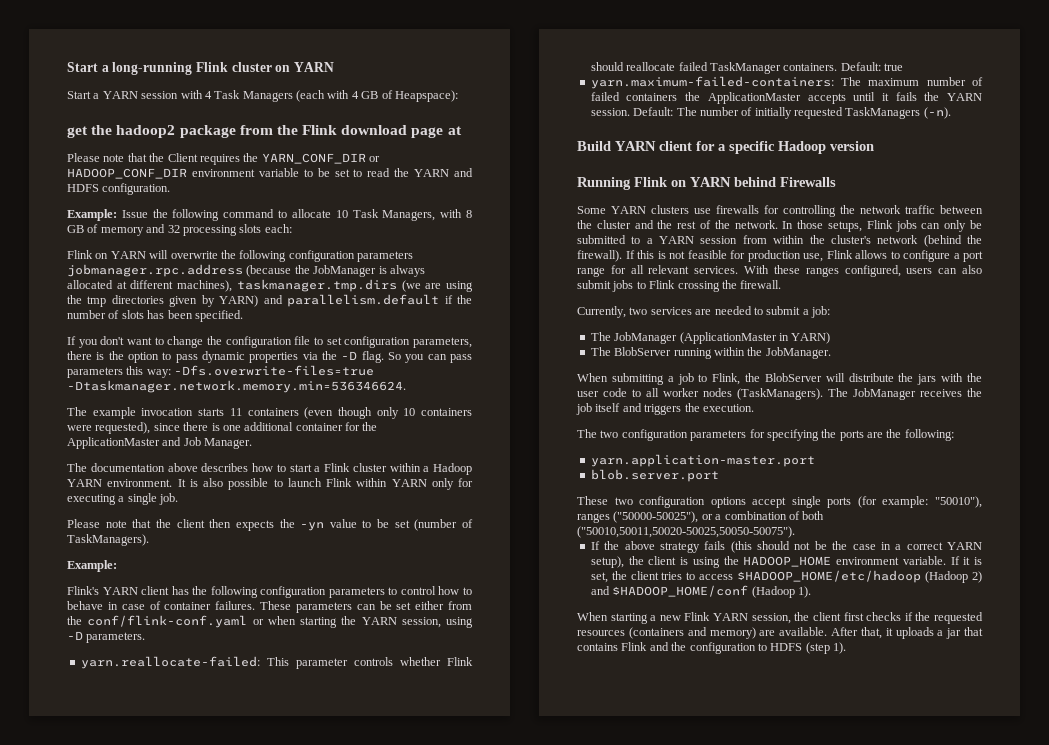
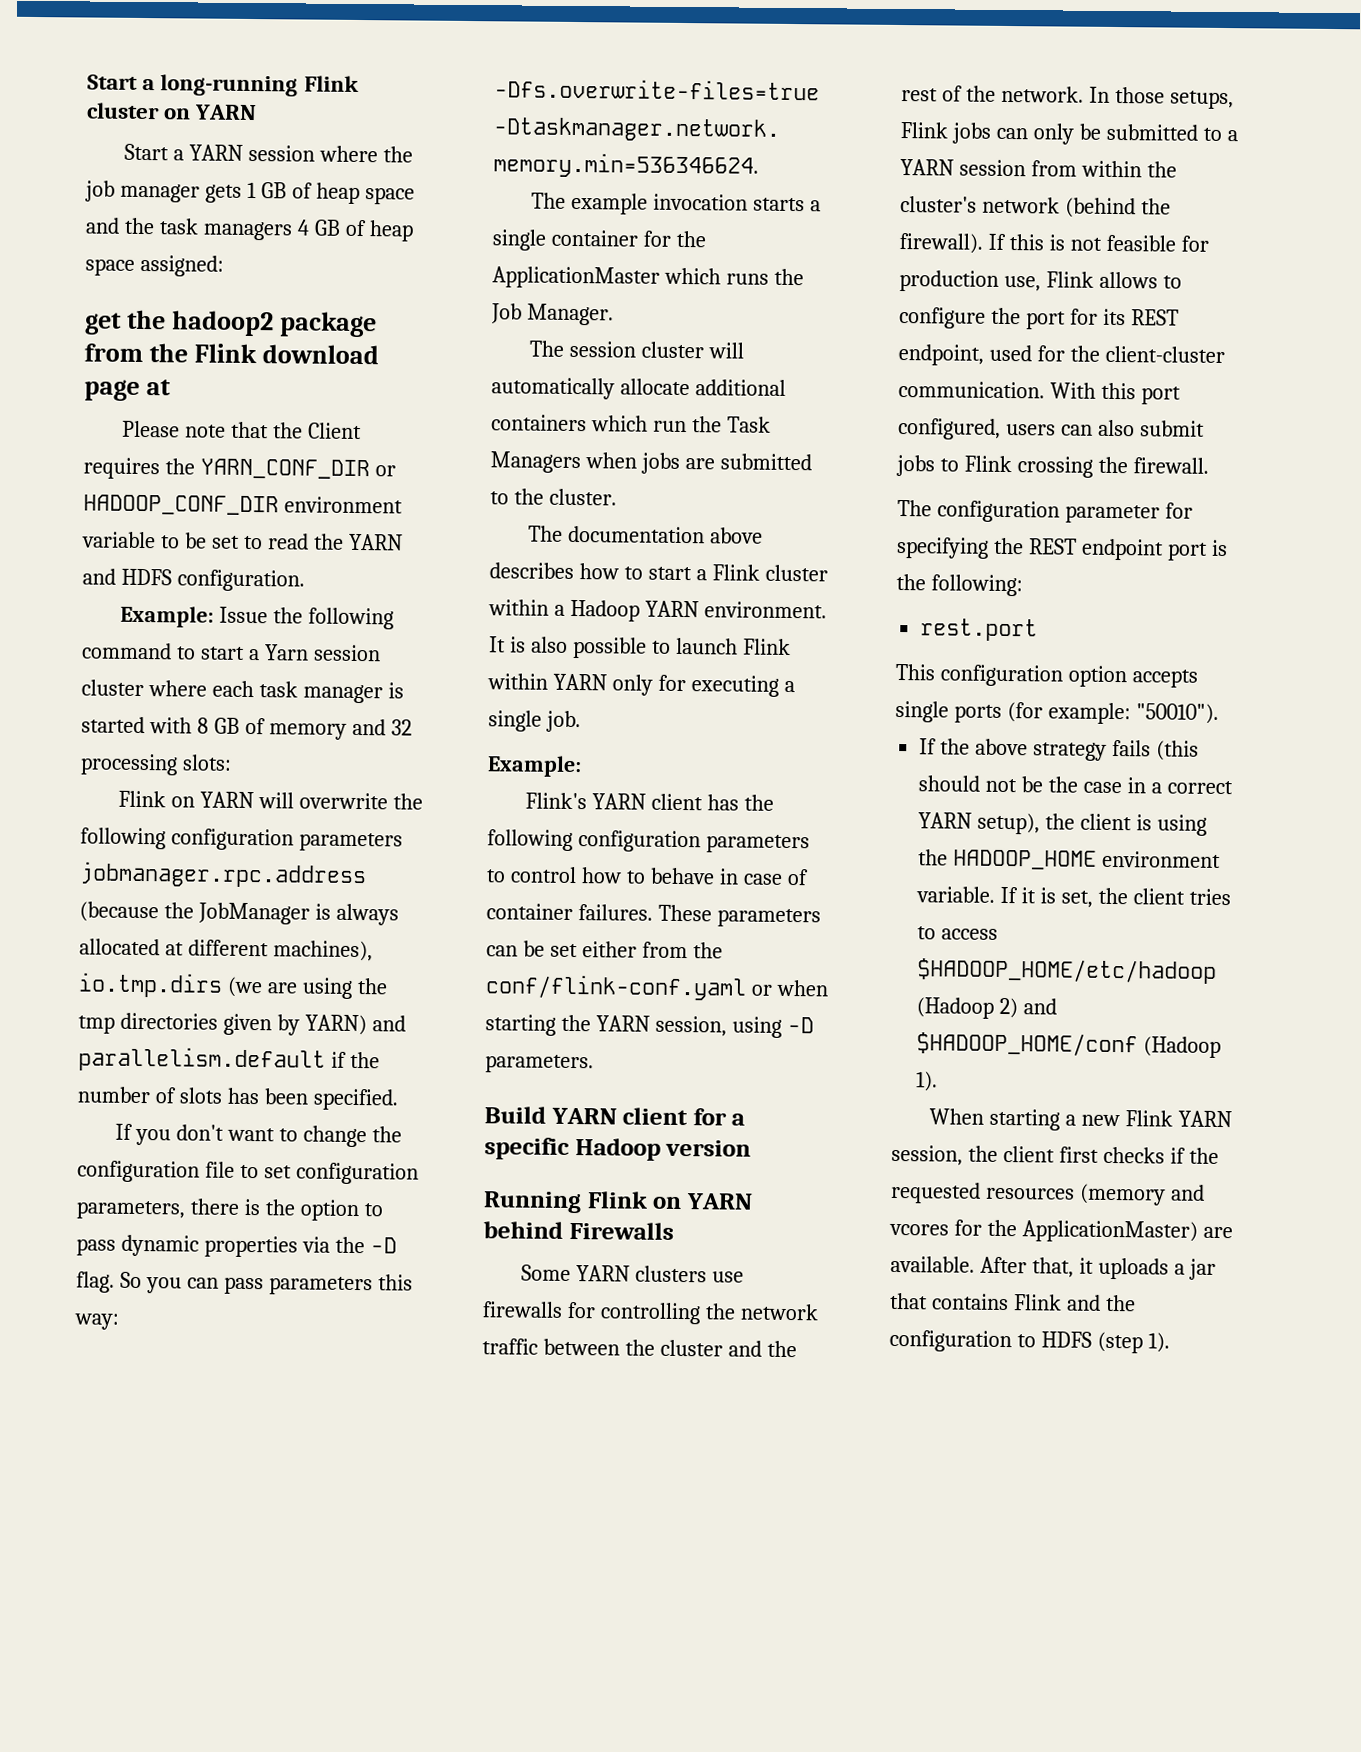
- Start a YARN session with 4 Task Managers (each with 4 GB of Heapspace):
+ Start a YARN session where the job manager gets 1 GB of heap space and the task managers 4 GB of heap space assigned:
- Example: Issue the following command to allocate 10 Task Managers, with 8 GB of memory and 32 processing slots each:
+ Example: Issue the following command to start a Yarn session cluster where each task manager is started with 8 GB of memory and 32 processing slots:
- Flink on YARN will overwrite the following configuration parameters jobmanager.rpc.address (because the JobManager is always allocated at different machines), taskmanager.tmp.dirs (we are using the tmp directories given by YARN) and parallelism.default if the number of slots has been specified.
+ Flink on YARN will overwrite the following configuration parameters jobmanager.rpc.address (because the JobManager is always allocated at different machines), io.tmp.dirs (we are using the tmp directories given by YARN) and parallelism.default if the number of slots has been specified.
- The example invocation starts 11 containers (even though only 10 containers were requested), since there is one additional container for the ApplicationMaster and Job Manager.
+ The example invocation starts a single container for the ApplicationMaster which runs the Job Manager.
+ The session cluster will automatically allocate additional containers which run the Task Managers when jobs are submitted to the cluster.
- Please note that the client then expects the -yn value to be set (number of TaskManagers).
- yarn.reallocate-failed: This parameter controls whether Flink should reallocate failed TaskManager containers. Default: true
- yarn.maximum-failed-containers: The maximum number of failed containers the ApplicationMaster accepts until it fails the YARN session. Default: The number of initially requested TaskManagers (-n).
- If this is not feasible for production use, Flink allows to configure a port range for all relevant services. With these ranges configured, users can also submit jobs to Flink crossing the firewall.
+ If this is not feasible for production use, Flink allows to configure the port for its REST endpoint, used for the client-cluster communication. With this port configured, users can also submit jobs to Flink crossing the firewall.
- Currently, two services are needed to submit a job:
- The JobManager (ApplicationMaster in YARN)
- The BlobServer running within the JobManager.
- When submitting a job to Flink, the BlobServer will distribute the jars with the user code to all worker nodes (TaskManagers). The JobManager receives the job itself and triggers the execution.
- The two configuration parameters for specifying the ports are the following:
- yarn.application-master.port
- blob.server.port
- These two configuration options accept single ports (for example: "50010"), ranges ("50000-50025"), or a combination of both ("50010,50011,50020-50025,50050-50075").
+ The configuration parameter for specifying the REST endpoint port is the following:
+ rest.port
+ This configuration option accepts single ports (for example: "50010").
- When starting a new Flink YARN session, the client first checks if the requested resources (containers and memory) are available.
+ When starting a new Flink YARN session, the client first checks if the requested resources (memory and vcores for the ApplicationMaster) are available.

